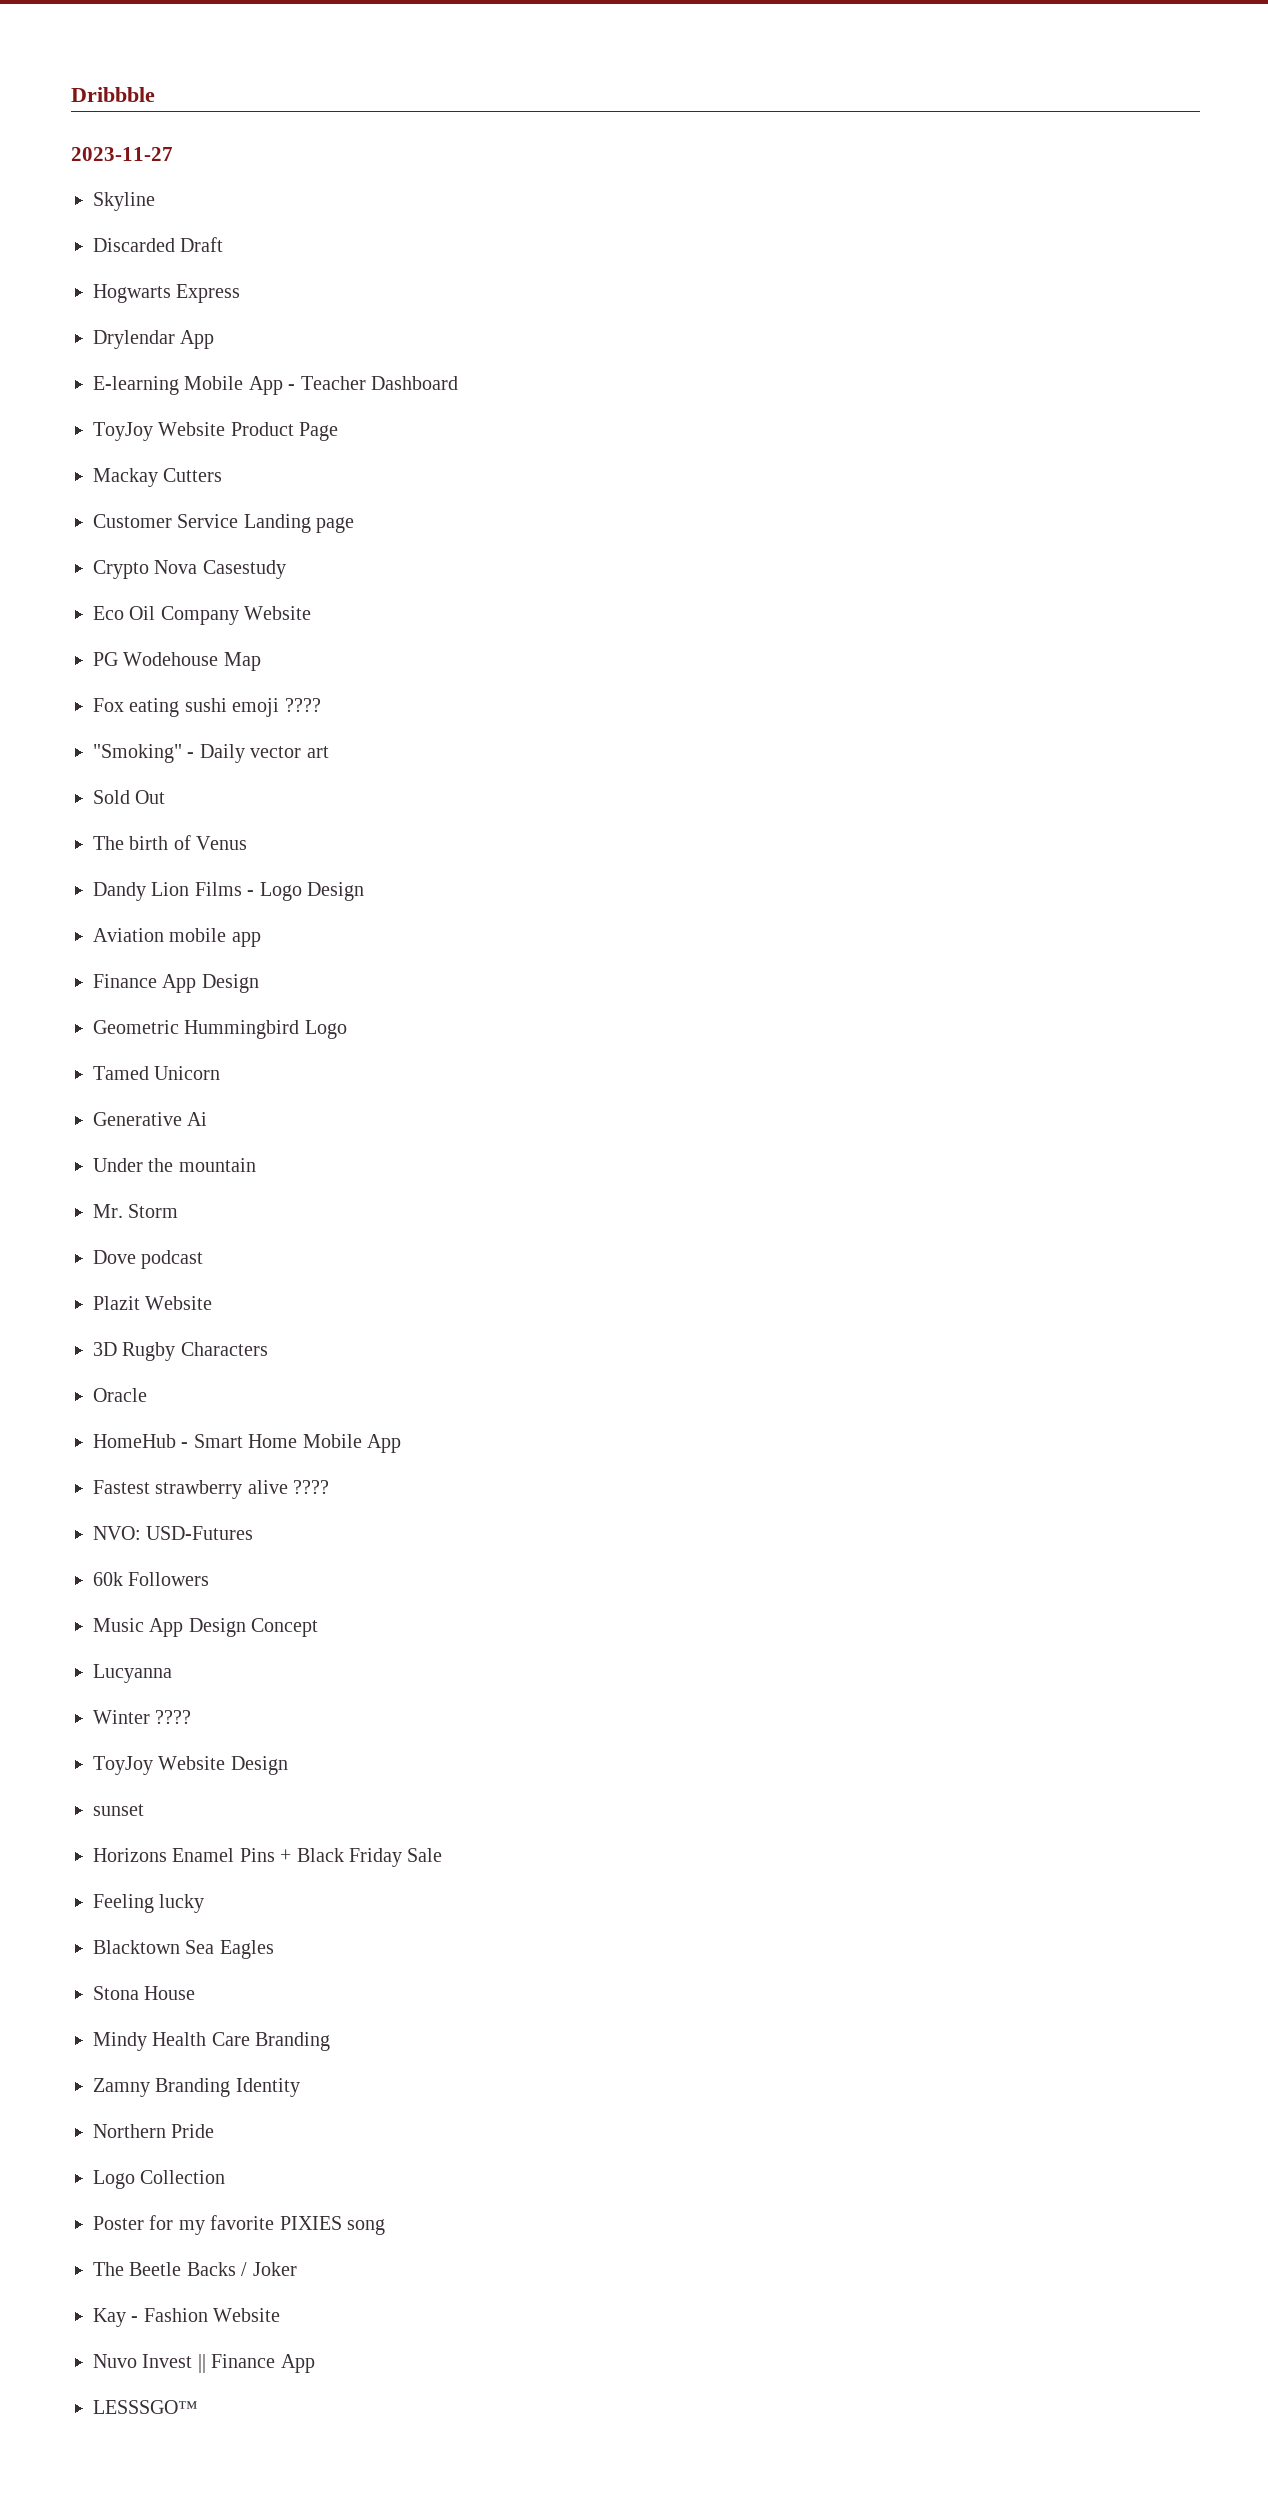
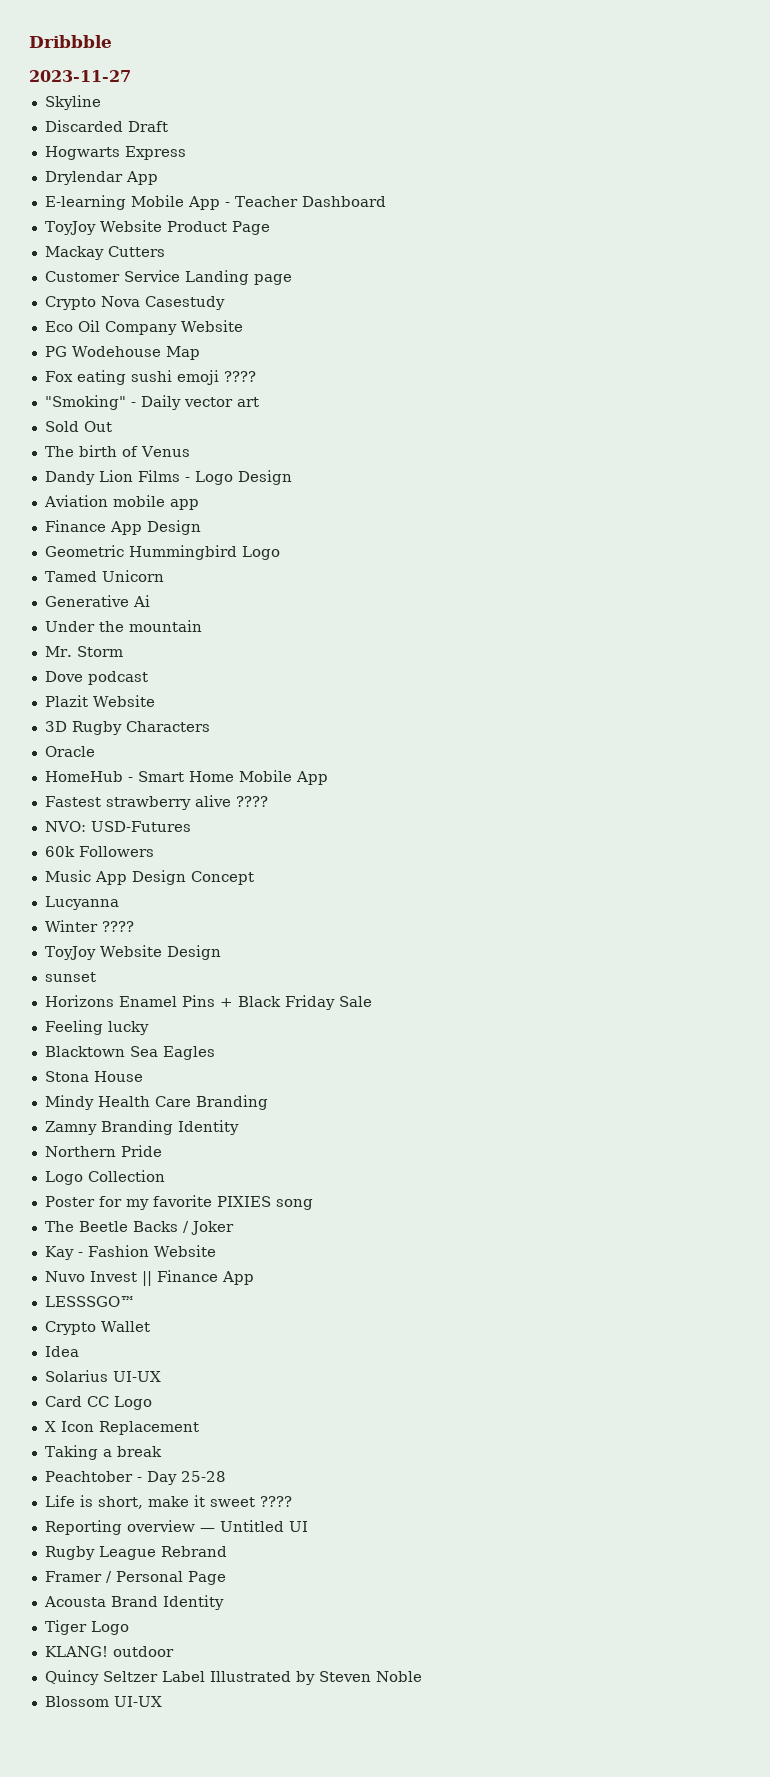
+ Crypto Wallet
+ Idea
+ Solarius UI-UX
+ Card CC Logo
+ X Icon Replacement
+ Taking a break
+ Peachtober - Day 25-28
+ Life is short, make it sweet ????
+ Reporting overview — Untitled UI
+ Rugby League Rebrand
+ Framer / Personal Page
+ Acousta Brand Identity
+ Tiger Logo
+ KLANG! outdoor
+ Quincy Seltzer Label Illustrated by Steven Noble
+ Blossom UI-UX

